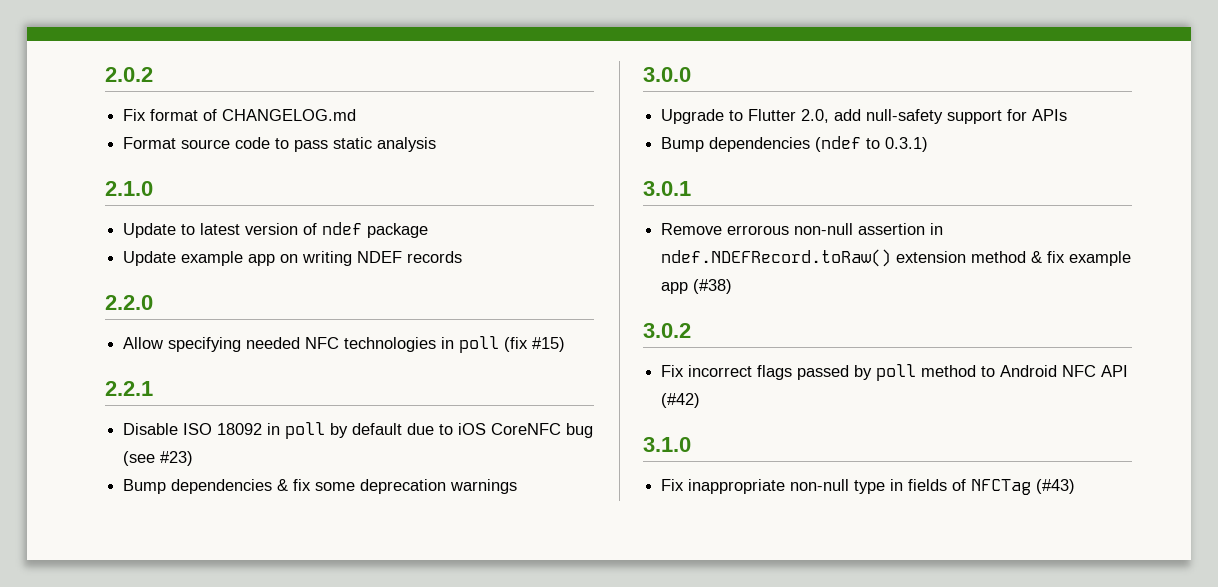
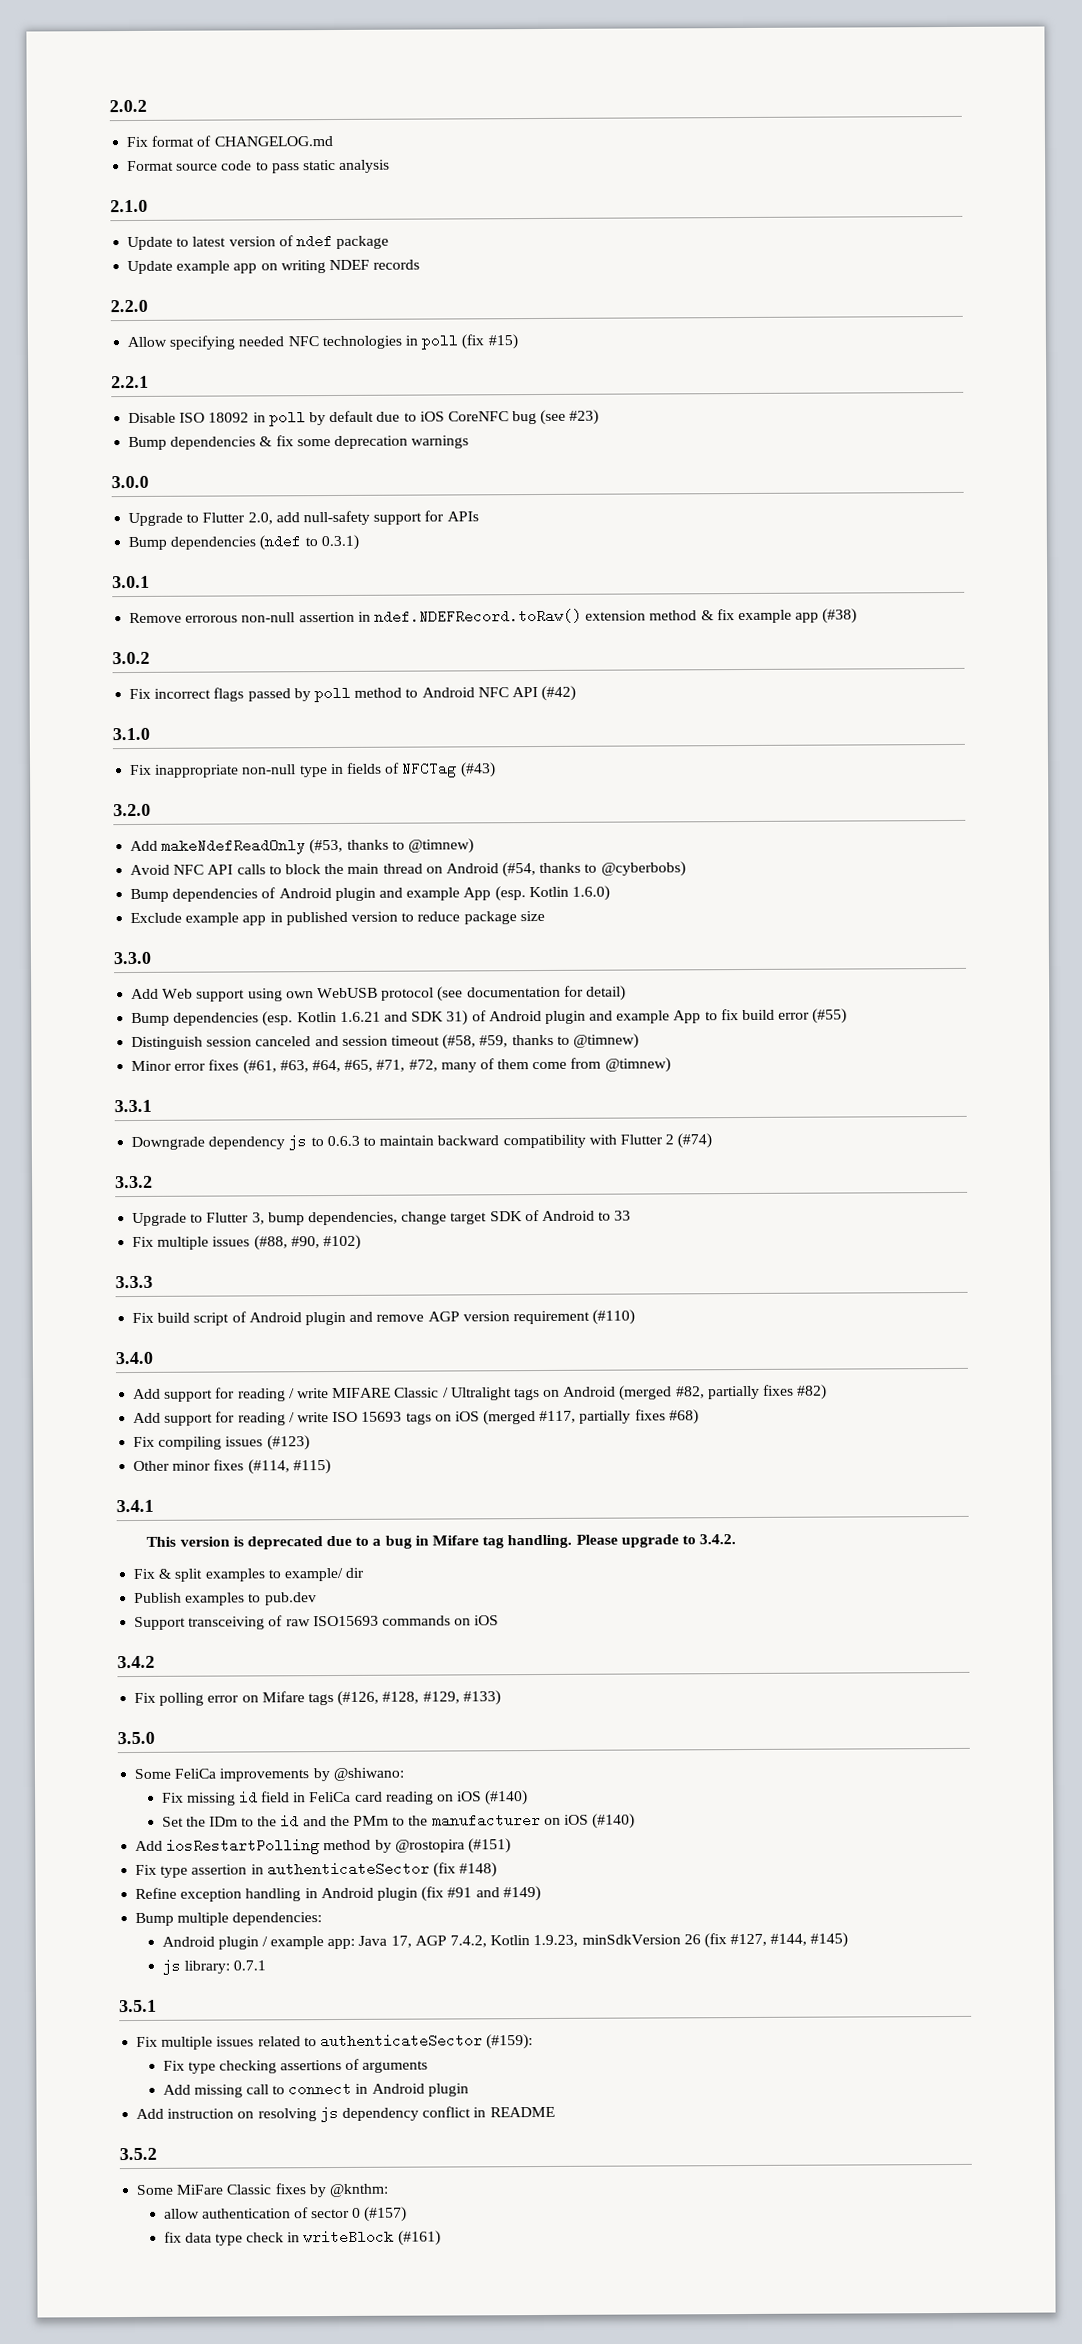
+ 3.2.0
+ Add makeNdefReadOnly (#53, thanks to @timnew)
+ Avoid NFC API calls to block the main thread on Android (#54, thanks to @cyberbobs)
+ Bump dependencies of Android plugin and example App (esp. Kotlin 1.6.0)
+ Exclude example app in published version to reduce package size
+ 3.3.0
+ Add Web support using own WebUSB protocol (see documentation for detail)
+ Bump dependencies (esp. Kotlin 1.6.21 and SDK 31) of Android plugin and example App to fix build error (#55)
+ Distinguish session canceled and session timeout (#58, #59, thanks to @timnew)
+ Minor error fixes (#61, #63, #64, #65, #71, #72, many of them come from @timnew)
+ 3.3.1
+ Downgrade dependency js to 0.6.3 to maintain backward compatibility with Flutter 2 (#74)
+ 3.3.2
+ Upgrade to Flutter 3, bump dependencies, change target SDK of Android to 33
+ Fix multiple issues (#88, #90, #102)
+ 3.3.3
+ Fix build script of Android plugin and remove AGP version requirement (#110)
+ 3.4.0
+ Add support for reading / write MIFARE Classic / Ultralight tags on Android (merged #82, partially fixes #82)
+ Add support for reading / write ISO 15693 tags on iOS (merged #117, partially fixes #68)
+ Fix compiling issues (#123)
+ Other minor fixes (#114, #115)
+ 3.4.1
+ This version is deprecated due to a bug in Mifare tag handling. Please upgrade to 3.4.2.
+ Fix & split examples to example/ dir
+ Publish examples to pub.dev
+ Support transceiving of raw ISO15693 commands on iOS
+ 3.4.2
+ Fix polling error on Mifare tags (#126, #128, #129, #133)
+ 3.5.0
+ Some FeliCa improvements by @shiwano:
+ Fix missing id field in FeliCa card reading on iOS (#140)
+ Set the IDm to the id and the PMm to the manufacturer on iOS (#140)
+ Add iosRestartPolling method by @rostopira (#151)
+ Fix type assertion in authenticateSector (fix #148)
+ Refine exception handling in Android plugin (fix #91 and #149)
+ Bump multiple dependencies:
+ Android plugin / example app: Java 17, AGP 7.4.2, Kotlin 1.9.23, minSdkVersion 26 (fix #127, #144, #145)
+ js library: 0.7.1
+ 3.5.1
+ Fix multiple issues related to authenticateSector (#159):
+ Fix type checking assertions of arguments
+ Add missing call to connect in Android plugin
+ Add instruction on resolving js dependency conflict in README
+ 3.5.2
+ Some MiFare Classic fixes by @knthm:
+ allow authentication of sector 0 (#157)
+ fix data type check in writeBlock (#161)

